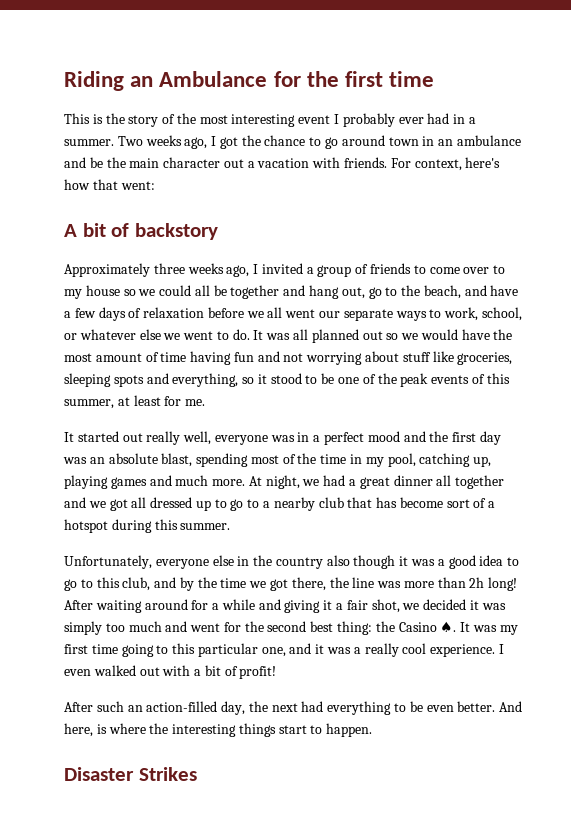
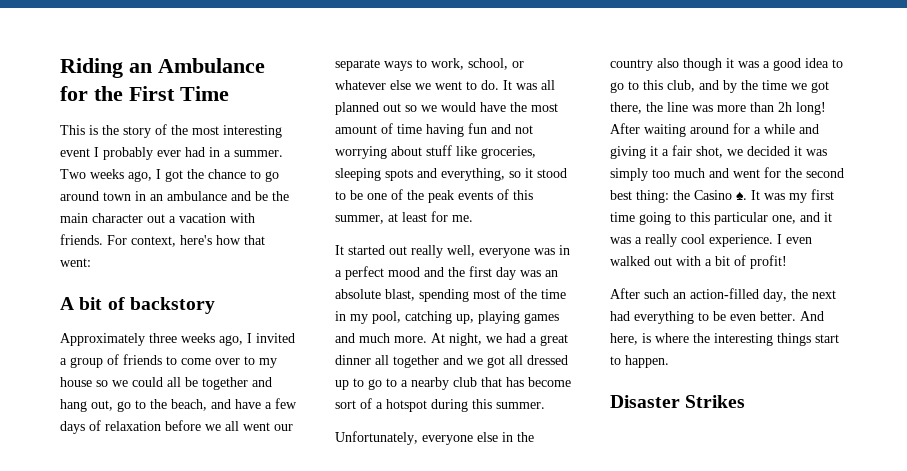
- Riding an Ambulance for the first time
+ Riding an Ambulance for the First Time

